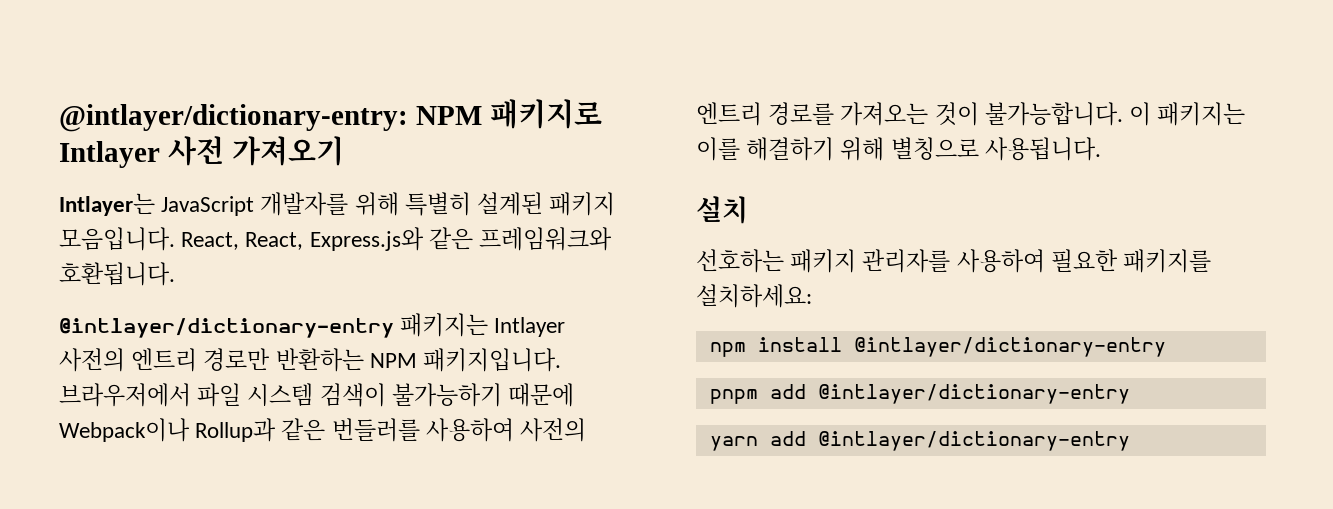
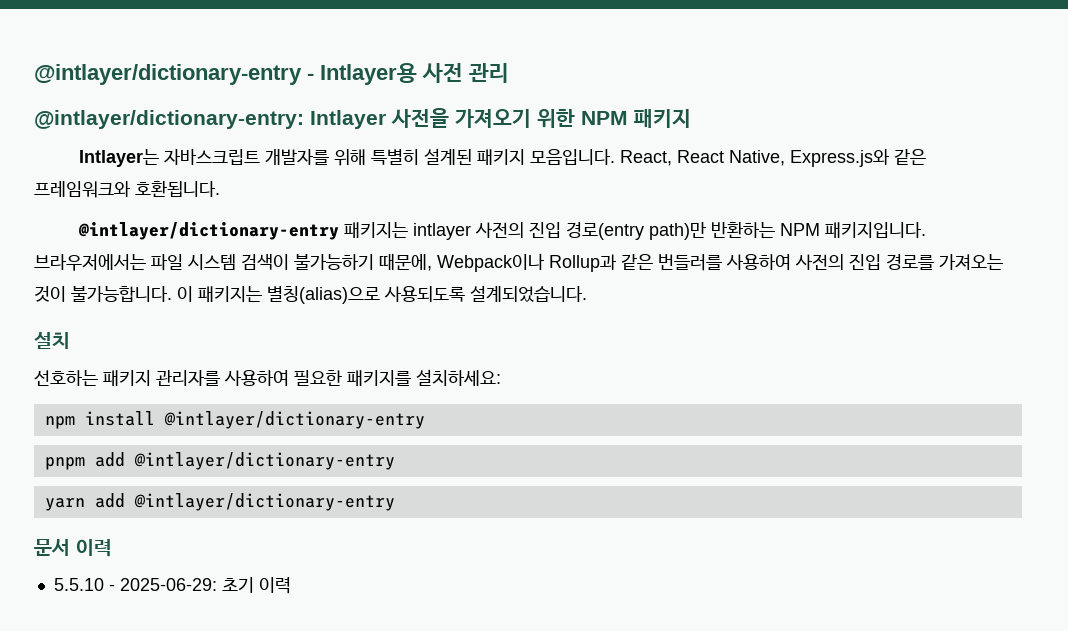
- @intlayer/dictionary-entry: NPM 패키지로 Intlayer 사전 가져오기
+ @intlayer/dictionary-entry - Intlayer용 사전 관리
+ @intlayer/dictionary-entry: Intlayer 사전을 가져오기 위한 NPM 패키지
- Intlayer는 JavaScript 개발자를 위해 특별히 설계된 패키지 모음입니다.
+ Intlayer는 자바스크립트 개발자를 위해 특별히 설계된 패키지 모음입니다.
- React, React, Express.js와 같은 프레임워크와 호환됩니다.
+ React, React Native, Express.js와 같은 프레임워크와 호환됩니다.
- @intlayer/dictionary-entry 패키지는 Intlayer 사전의 엔트리 경로만 반환하는 NPM 패키지입니다.
+ @intlayer/dictionary-entry 패키지는 intlayer 사전의 진입 경로(entry path)만 반환하는 NPM 패키지입니다.
- 브라우저에서 파일 시스템 검색이 불가능하기 때문에 Webpack이나 Rollup과 같은 번들러를 사용하여 사전의 엔트리 경로를 가져오는 것이 불가능합니다.
+ 브라우저에서는 파일 시스템 검색이 불가능하기 때문에, Webpack이나 Rollup과 같은 번들러를 사용하여 사전의 진입 경로를 가져오는 것이 불가능합니다.
- 이 패키지는 이를 해결하기 위해 별칭으로 사용됩니다.
+ 이 패키지는 별칭(alias)으로 사용되도록 설계되었습니다.
+ 문서 이력
+ 5.5.10 - 2025-06-29: 초기 이력

